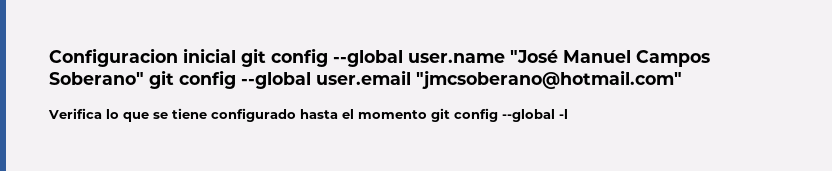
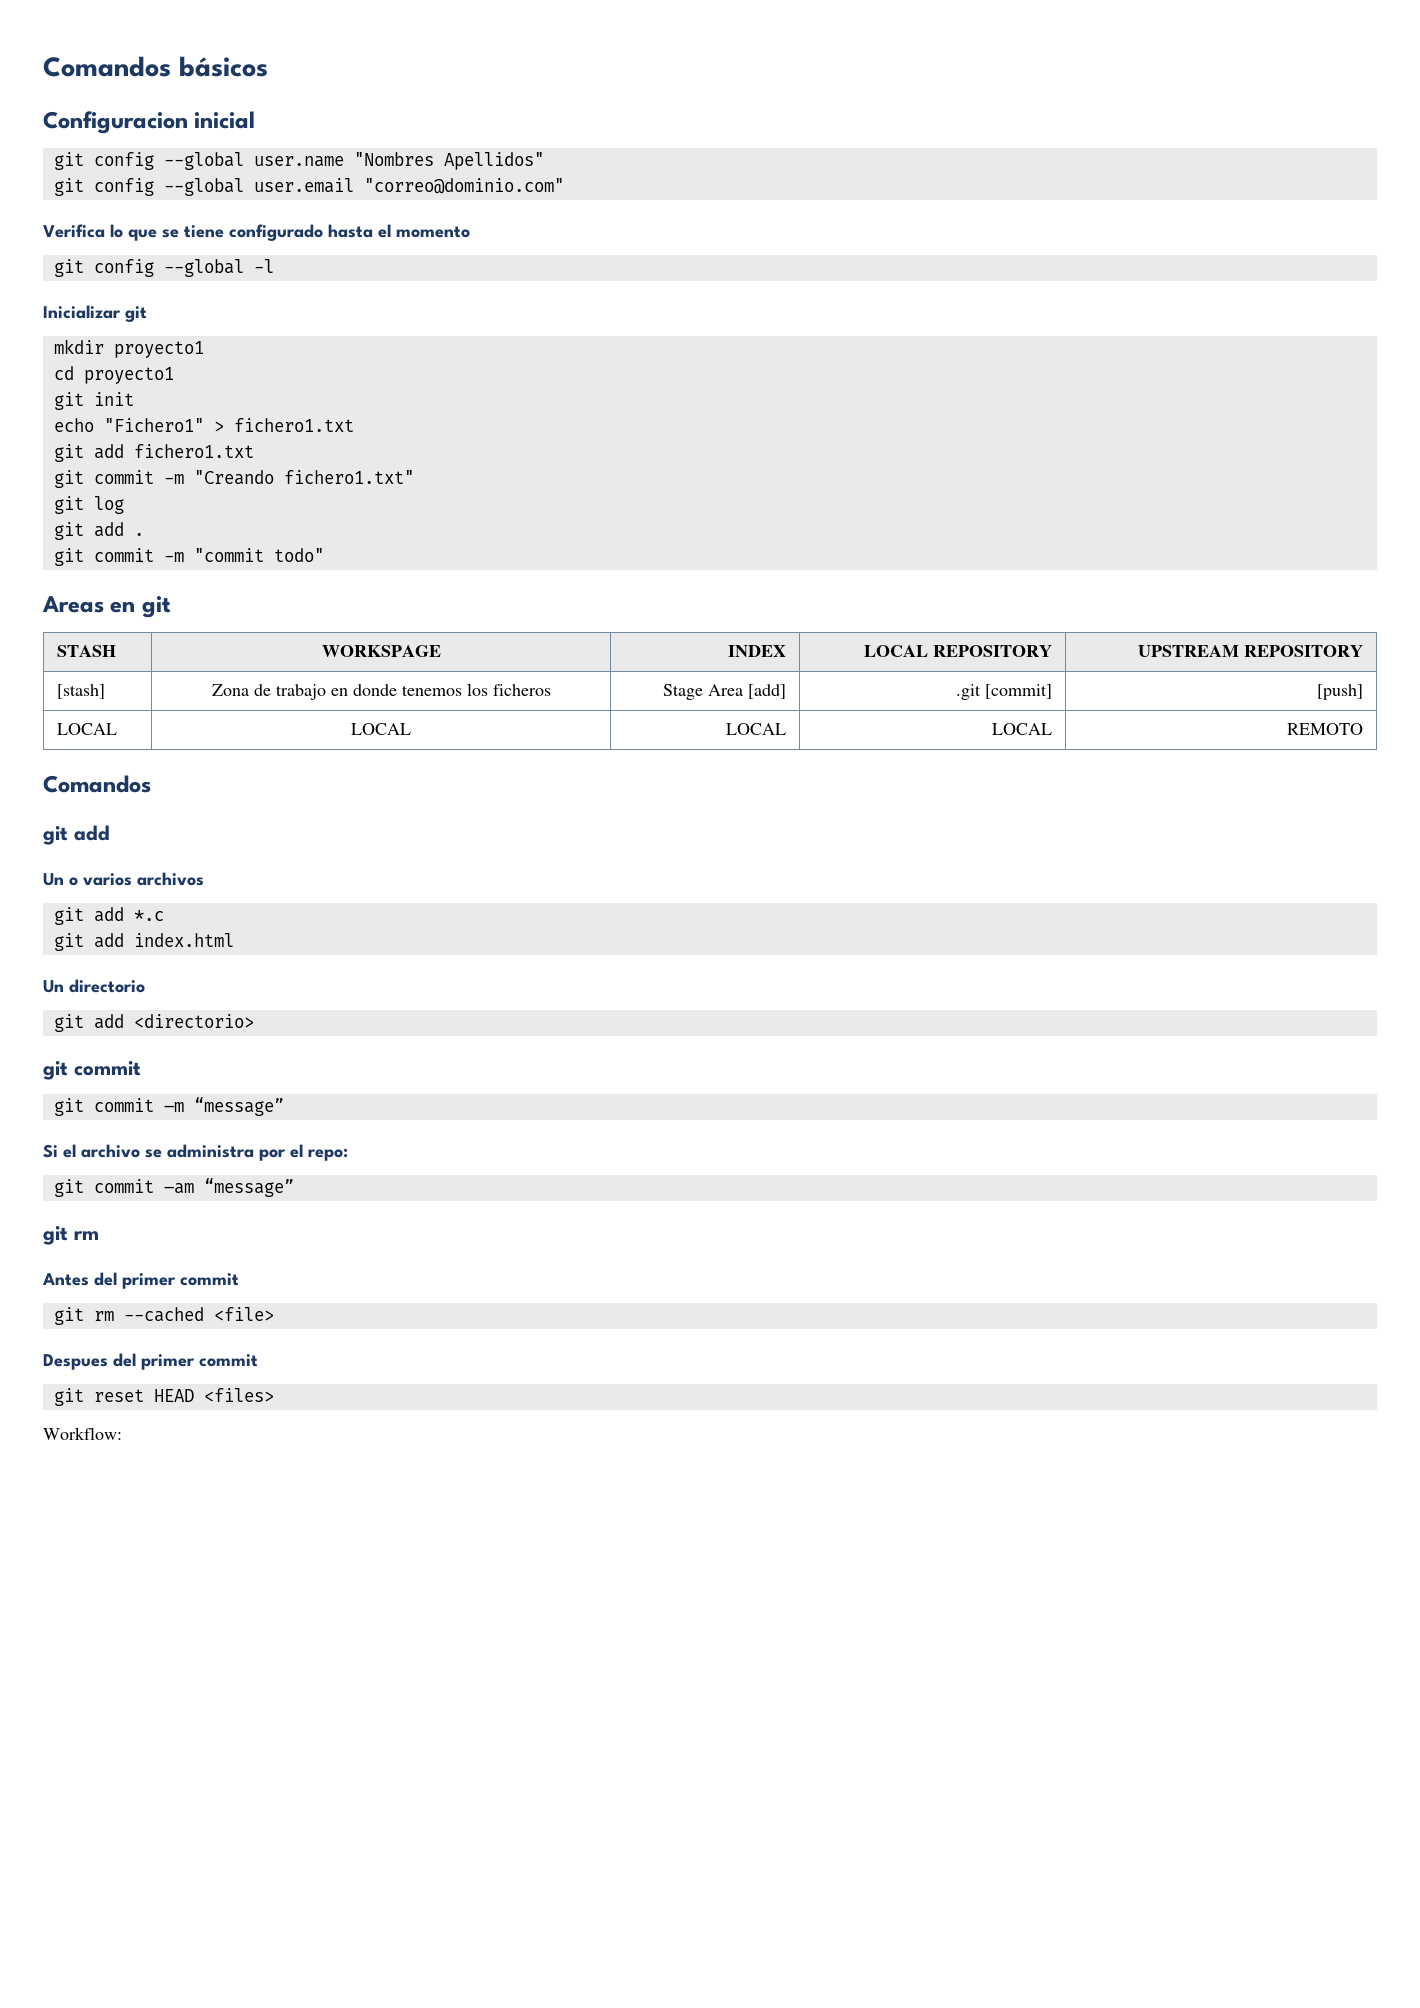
+ Comandos básicos
- Configuracion inicial git config --global user.name "José Manuel Campos Soberano" git config --global user.email "jmcsoberano@hotmail.com"
+ Configuracion inicial
+ git config --global user.name "Nombres Apellidos"
+ git config --global user.email "correo@dominio.com"
- Verifica lo que se tiene configurado hasta el momento git config --global -l
+ Verifica lo que se tiene configurado hasta el momento
+ git config --global -l
+ Inicializar git
+ mkdir proyecto1
+ cd proyecto1
+ git init
+ echo "Fichero1" > fichero1.txt
+ git add fichero1.txt
+ git commit -m "Creando fichero1.txt"
+ git log
+ git add .
+ git commit -m "commit todo"
+ Areas en git
+ STASH | WORKSPAGE | INDEX | LOCAL REPOSITORY | UPSTREAM REPOSITORY
+ [stash] | Zona de trabajo en donde tenemos los ficheros | Stage Area [add] | .git [commit] | [push]
+ LOCAL | LOCAL | LOCAL | LOCAL | REMOTO
+ Comandos
+ git add
+ Un o varios archivos
+ git add *.c
+ git add index.html
+ Un directorio
+ git add <directorio>
+ git commit
+ git commit –m “message”
+ Si el archivo se administra por el repo:
+ git commit –am “message”
+ git rm
+ Antes del primer commit
+ git rm --cached <file>
+ Despues del primer commit
+ git reset HEAD <files>
+ Workflow:

